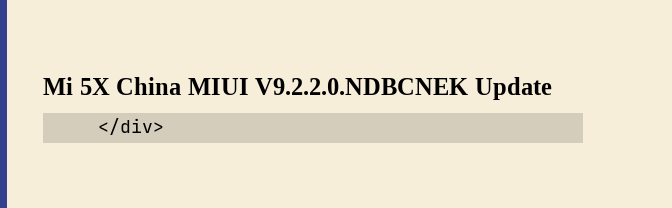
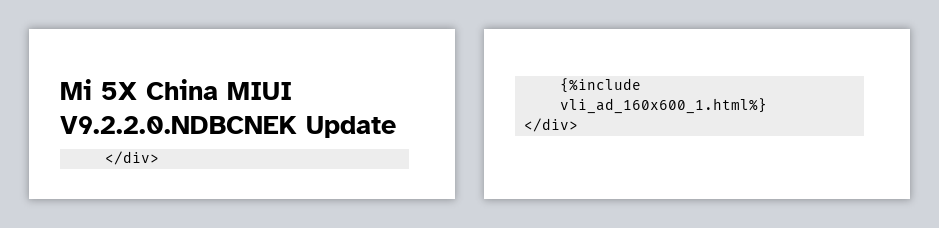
+ {%include vli_ad_160x600_1.html%}
+ </div>

